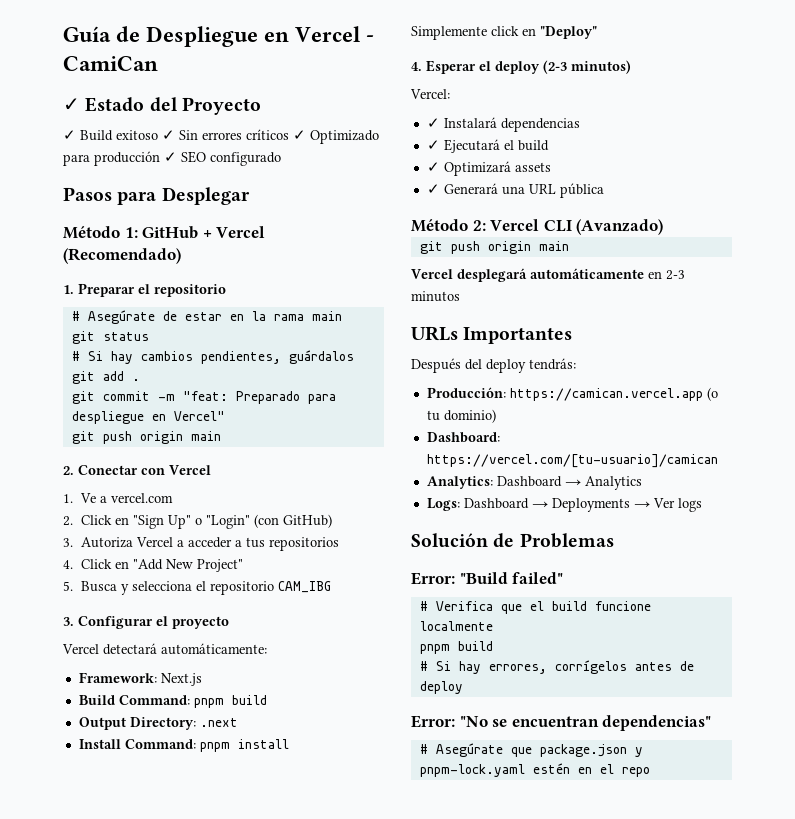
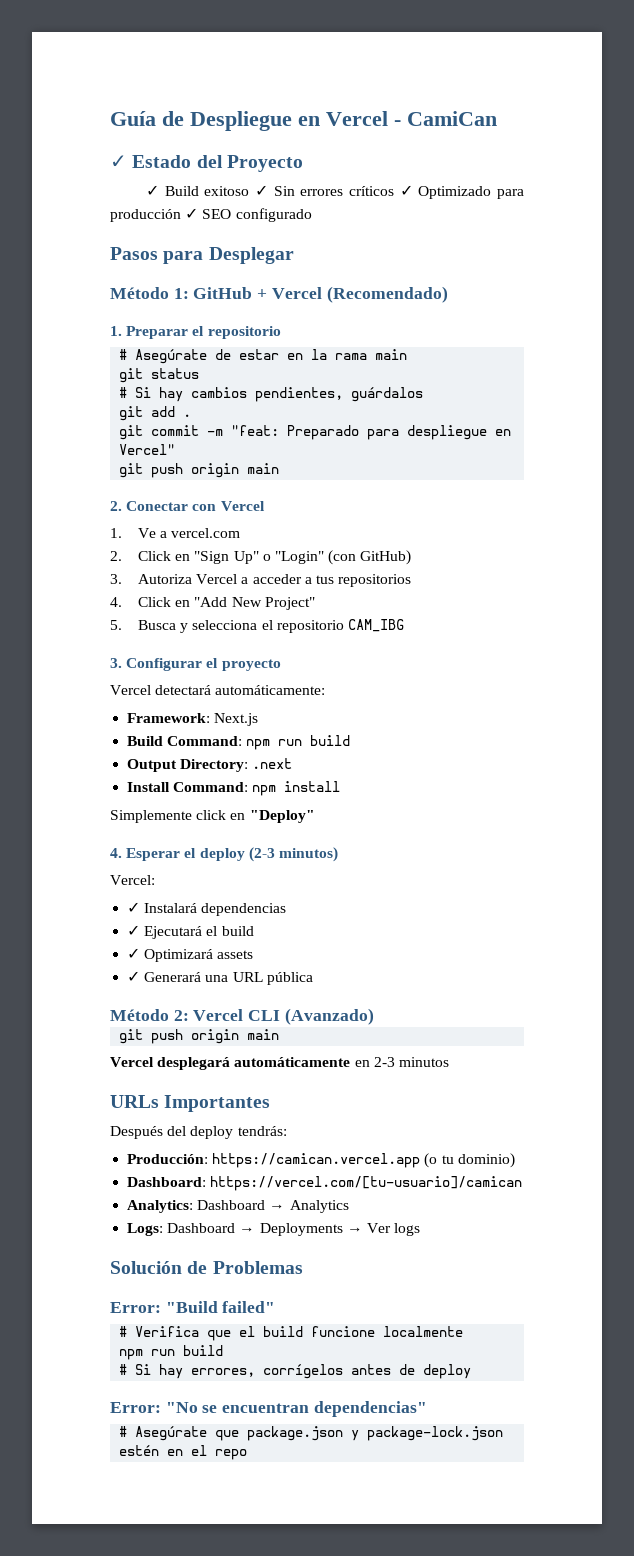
- Build Command: pnpm build
+ Build Command: npm run build
- Install Command: pnpm install
+ Install Command: npm install
  # Verifica que el build funcione localmente
- pnpm build
+ npm run build
- # Asegúrate que package.json y pnpm-lock.yaml estén en el repo
+ # Asegúrate que package.json y package-lock.json estén en el repo

